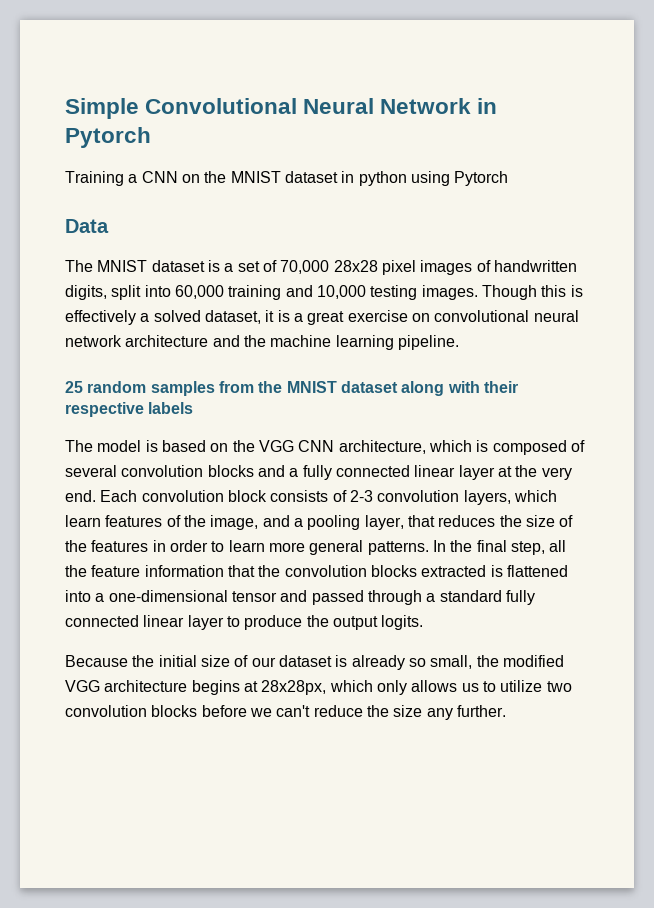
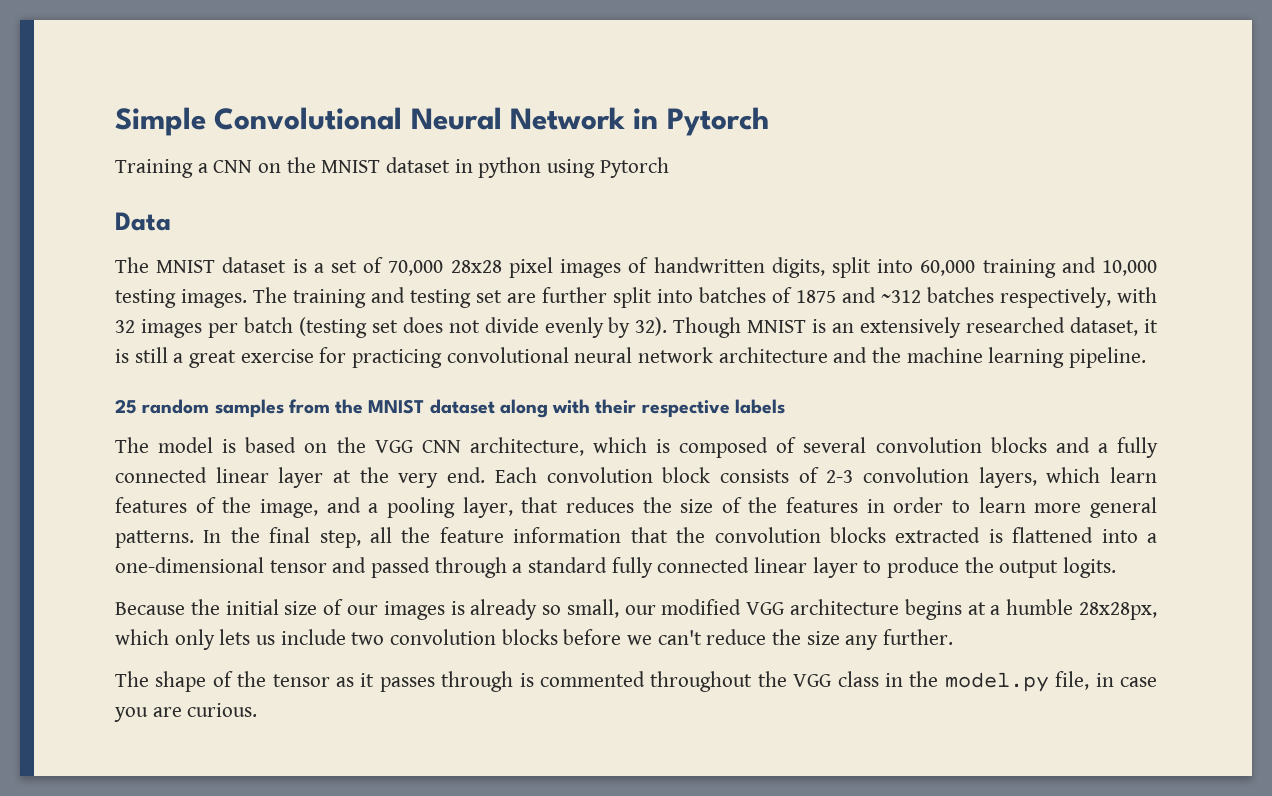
- Though this is effectively a solved dataset, it is a great exercise on convolutional neural network architecture and the machine learning pipeline.
+ The training and testing set are further split into batches of 1875 and ~312 batches respectively, with 32 images per batch (testing set does not divide evenly by 32). Though MNIST is an extensively researched dataset, it is still a great exercise for practicing convolutional neural network architecture and the machine learning pipeline.
- Because the initial size of our dataset is already so small, the modified VGG architecture begins at 28x28px, which only allows us to utilize two convolution blocks before we can't reduce the size any further.
+ Because the initial size of our images is already so small, our modified VGG architecture begins at a humble 28x28px, which only lets us include two convolution blocks before we can't reduce the size any further.
+ The shape of the tensor as it passes through is commented throughout the VGG class in the model.py file, in case you are curious.

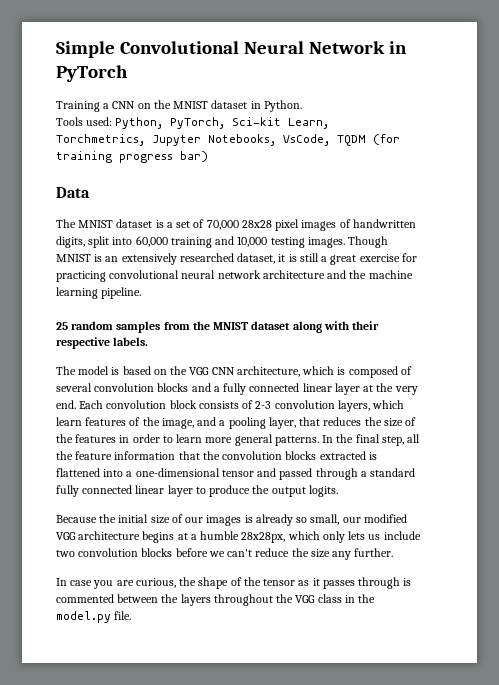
- Simple Convolutional Neural Network in Pytorch
+ Simple Convolutional Neural Network in PyTorch
- Training a CNN on the MNIST dataset in python using Pytorch
+ Training a CNN on the MNIST dataset in Python.
+ Tools used: Python, PyTorch, Sci-kit Learn, Torchmetrics, Jupyter Notebooks, VsCode, TQDM (for training progress bar)
- The training and testing set are further split into batches of 1875 and ~312 batches respectively, with 32 images per batch (testing set does not divide evenly by 32).
- 25 random samples from the MNIST dataset along with their respective labels
+ 25 random samples from the MNIST dataset along with their respective labels.
- The shape of the tensor as it passes through is commented throughout the VGG class in the model.py file, in case you are curious.
+ In case you are curious, the shape of the tensor as it passes through is commented between the layers throughout the VGG class in the model.py file.

